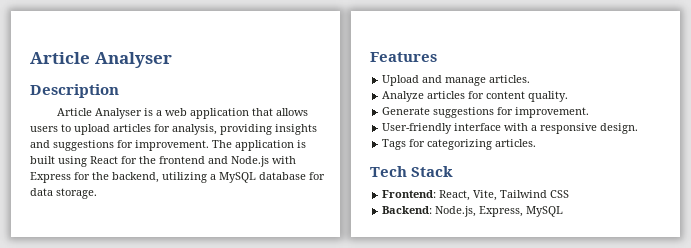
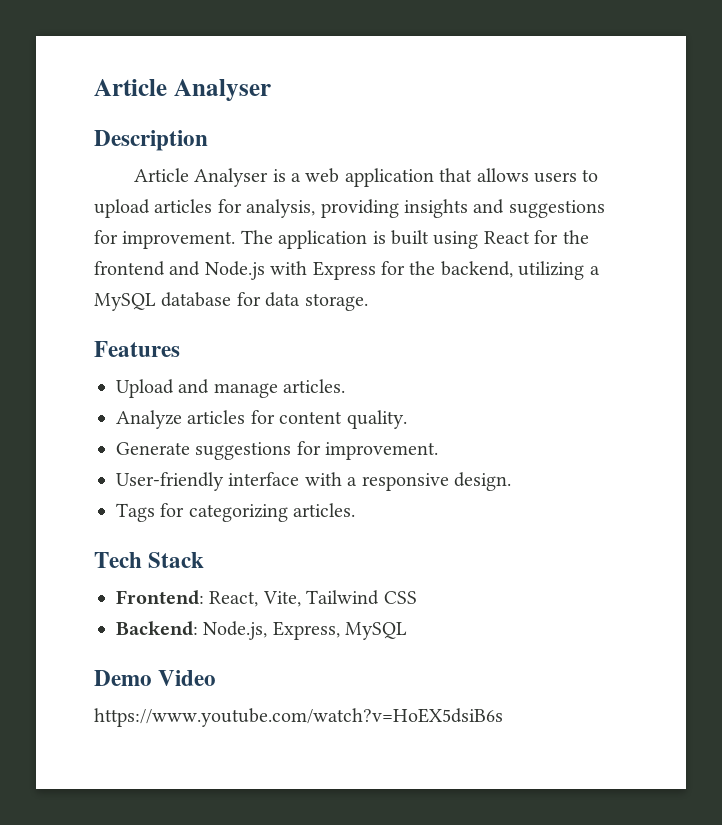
+ Demo Video
+ https://www.youtube.com/watch?v=HoEX5dsiB6s

